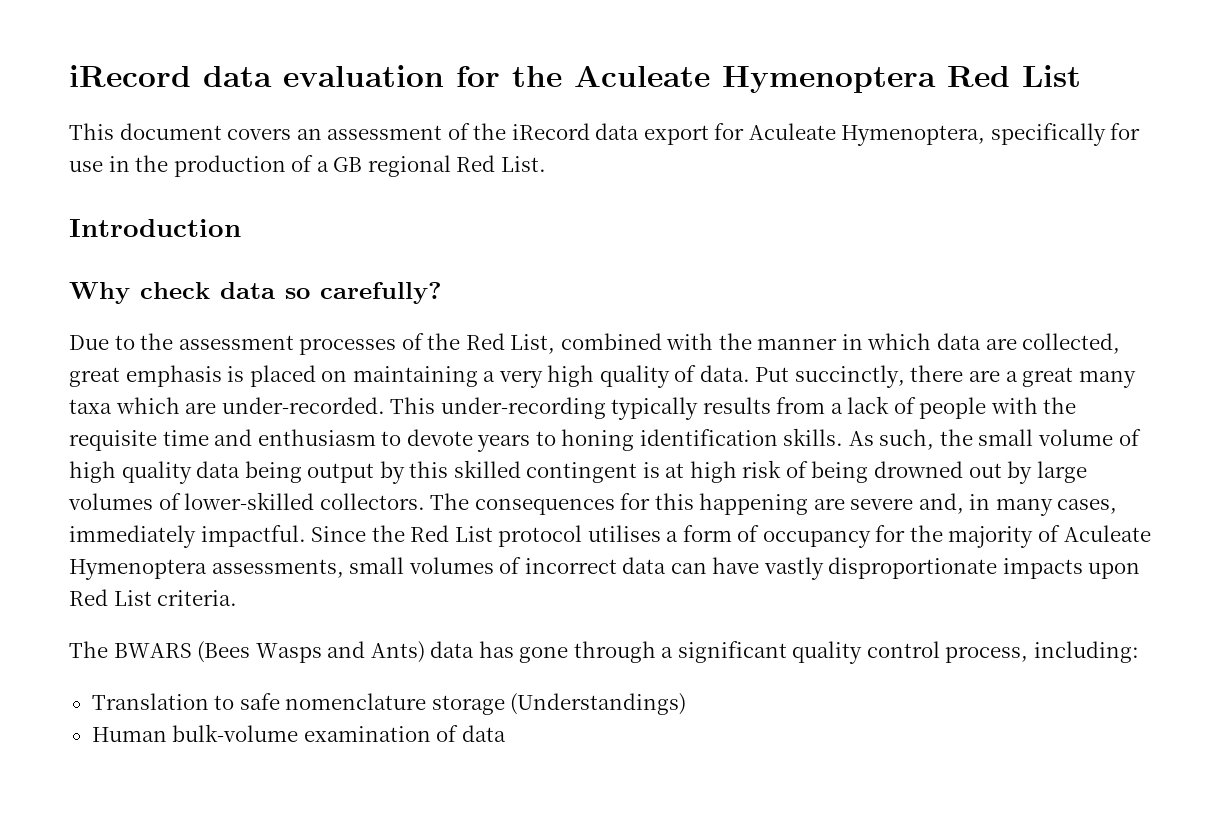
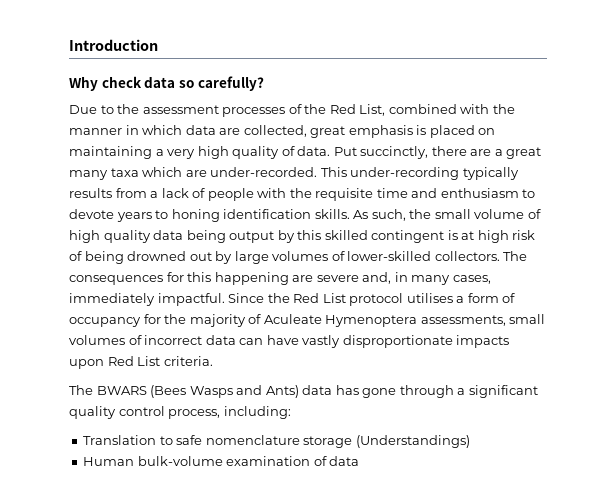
- iRecord data evaluation for the Aculeate Hymenoptera Red List
- This document covers an assessment of the iRecord data export for Aculeate Hymenoptera, specifically for use in the production of a GB regional Red List.

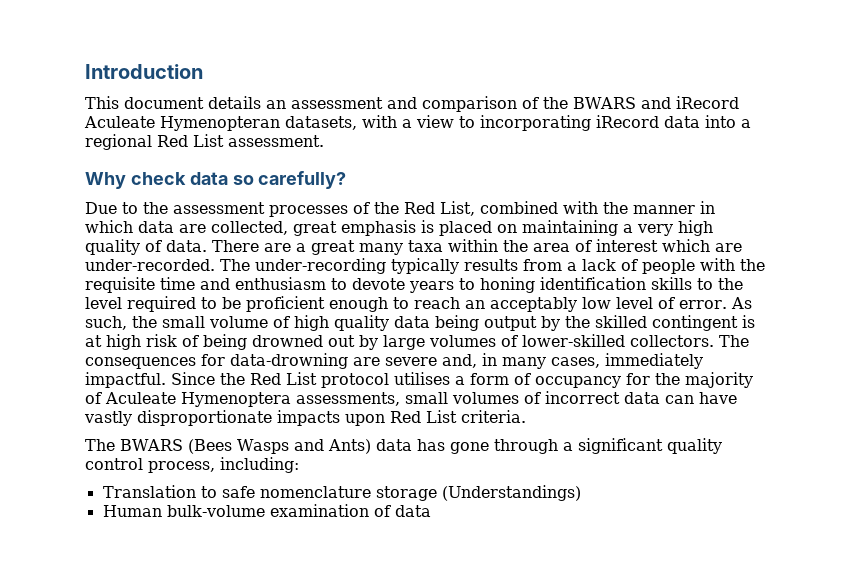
+ This document details an assessment and comparison of the BWARS and iRecord Aculeate Hymenopteran datasets, with a view to incorporating iRecord data into a regional Red List assessment.
- Put succinctly, there are a great many taxa which are under-recorded.
+ There are a great many taxa within the area of interest which are under-recorded.
- This under-recording typically results from a lack of people with the requisite time and enthusiasm to devote years to honing identification skills.
+ The under-recording typically results from a lack of people with the requisite time and enthusiasm to devote years to honing identification skills to the level required to be proficient enough to reach an acceptably low level of error.
- As such, the small volume of high quality data being output by this skilled contingent is at high risk of being drowned out by large volumes of lower-skilled collectors.
+ As such, the small volume of high quality data being output by the skilled contingent is at high risk of being drowned out by large volumes of lower-skilled collectors.
- The consequences for this happening are severe and, in many cases, immediately impactful.
+ The consequences for data-drowning are severe and, in many cases, immediately impactful.

